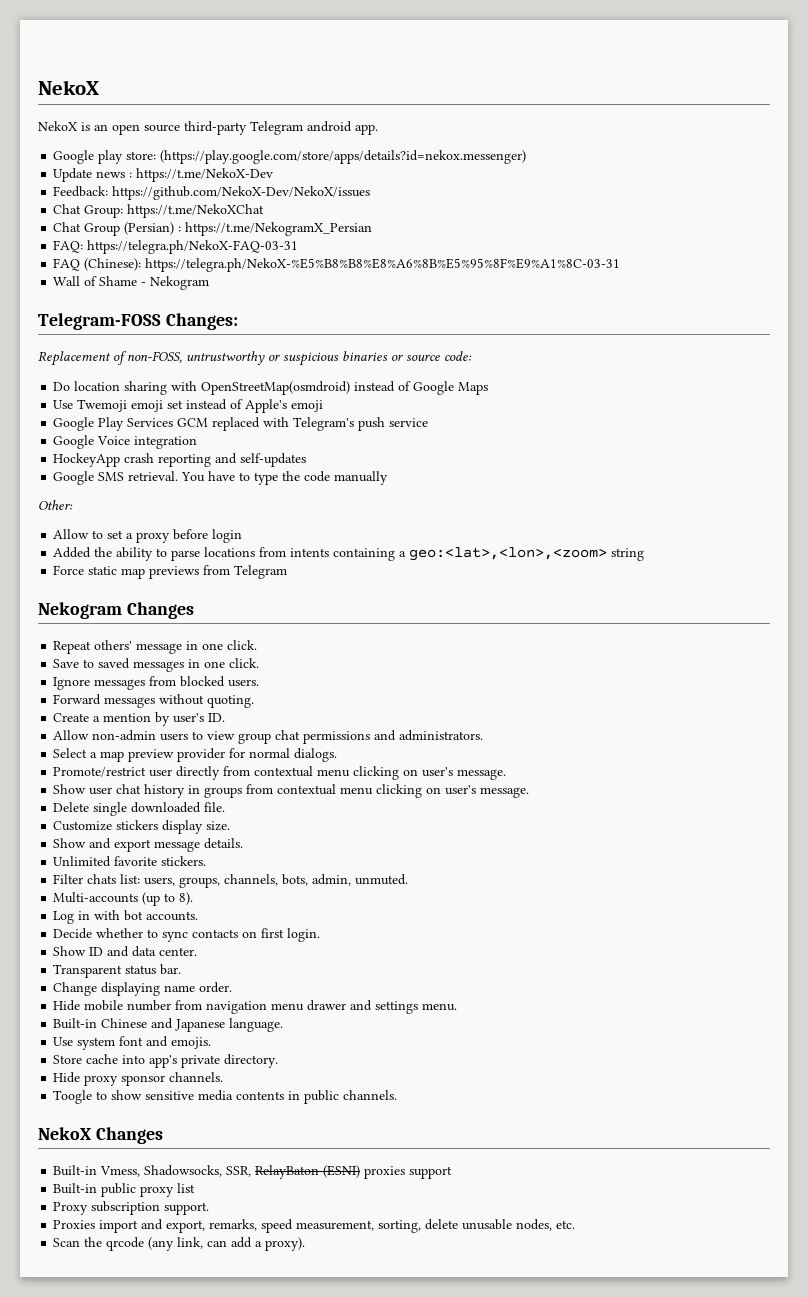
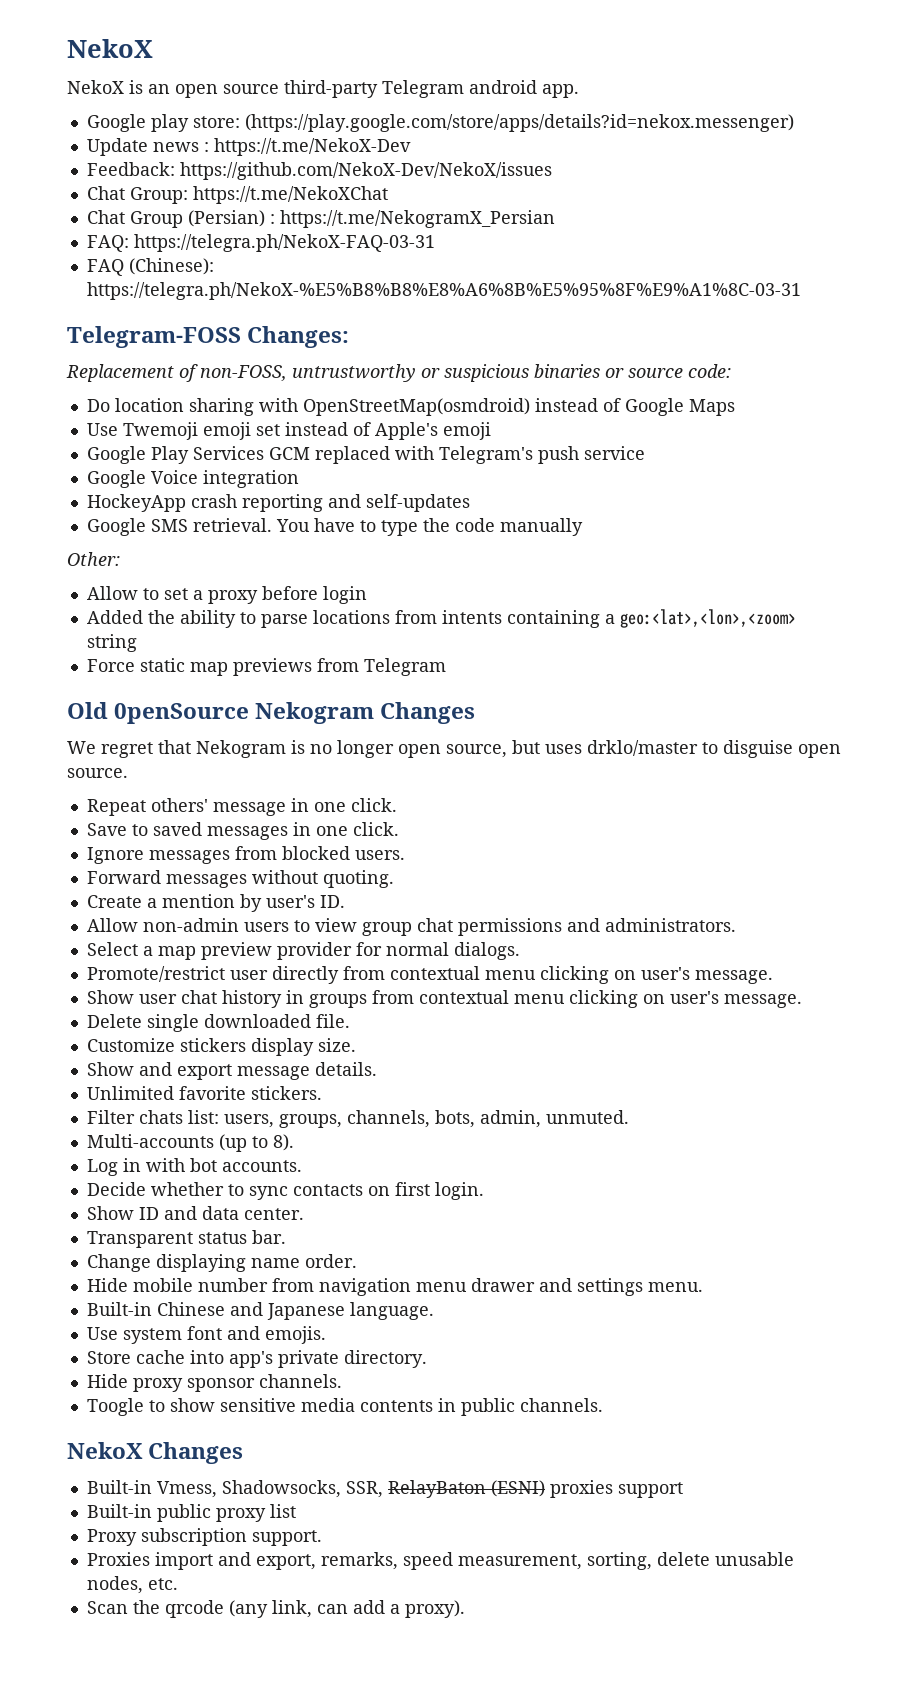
- Wall of Shame - Nekogram
- Nekogram Changes
+ Old 0penSource Nekogram Changes
+ We regret that Nekogram is no longer open source, but uses drklo/master to disguise open source.

